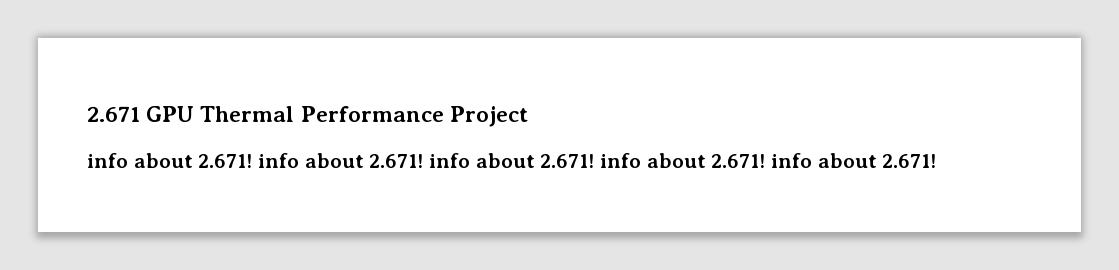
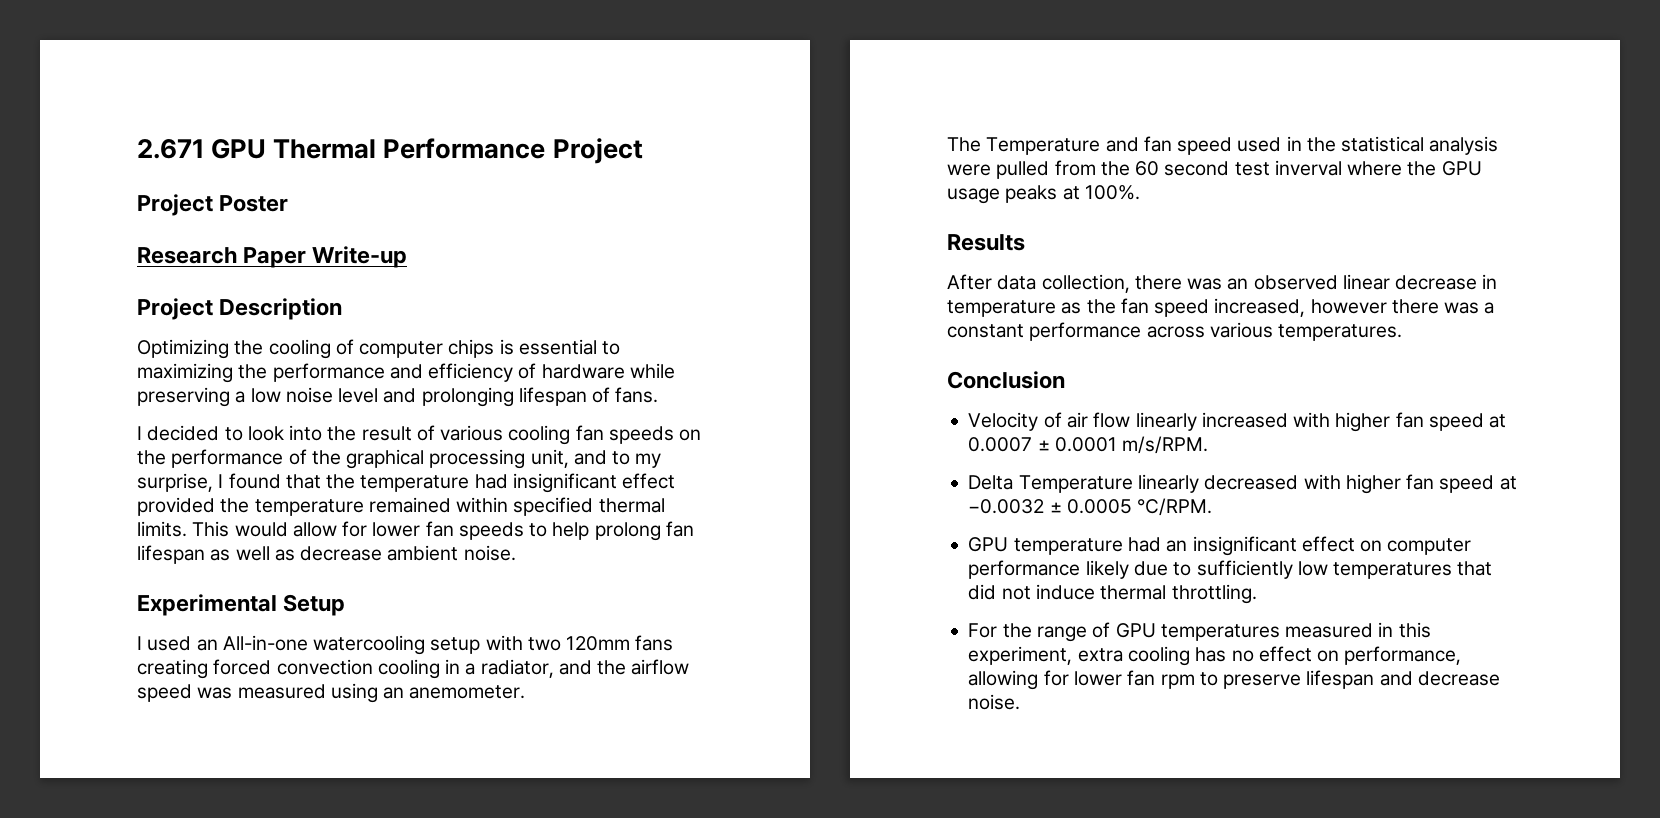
- info about 2.671! info about 2.671! info about 2.671! info about 2.671! info about 2.671!
+ Project Poster
+ Research Paper Write-up
+ Project Description
+ Optimizing the cooling of computer chips is essential to maximizing the performance and efficiency of hardware while preserving a low noise level and prolonging lifespan of fans.
+ I decided to look into the result of various cooling fan speeds on the performance of the graphical processing unit, and to my surprise, I found that the temperature had insignificant effect provided the temperature remained within specified thermal limits. This would allow for lower fan speeds to help prolong fan lifespan as well as decrease ambient noise.
+ Experimental Setup
+ I used an All-in-one watercooling setup with two 120mm fans creating forced convection cooling in a radiator, and the airflow speed was measured using an anemometer.
+ The Temperature and fan speed used in the statistical analysis were pulled from the 60 second test inverval where the GPU usage peaks at 100%.
+ Results
+ After data collection, there was an observed linear decrease in temperature as the fan speed increased, however there was a constant performance across various temperatures.
+ Conclusion
+ Velocity of air flow linearly increased with higher fan speed at 0.0007 ± 0.0001 m/s/RPM.
+ Delta Temperature linearly decreased with higher fan speed at −0.0032 ± 0.0005 ℃/RPM.
+ GPU temperature had an insignificant effect on computer performance likely due to sufficiently low temperatures that did not induce thermal throttling.
+ For the range of GPU temperatures measured in this experiment, extra cooling has no effect on performance, allowing for lower fan rpm to preserve lifespan and decrease noise.

